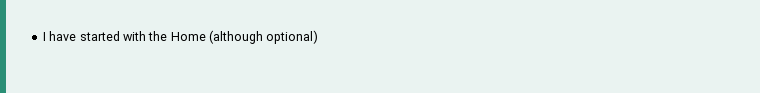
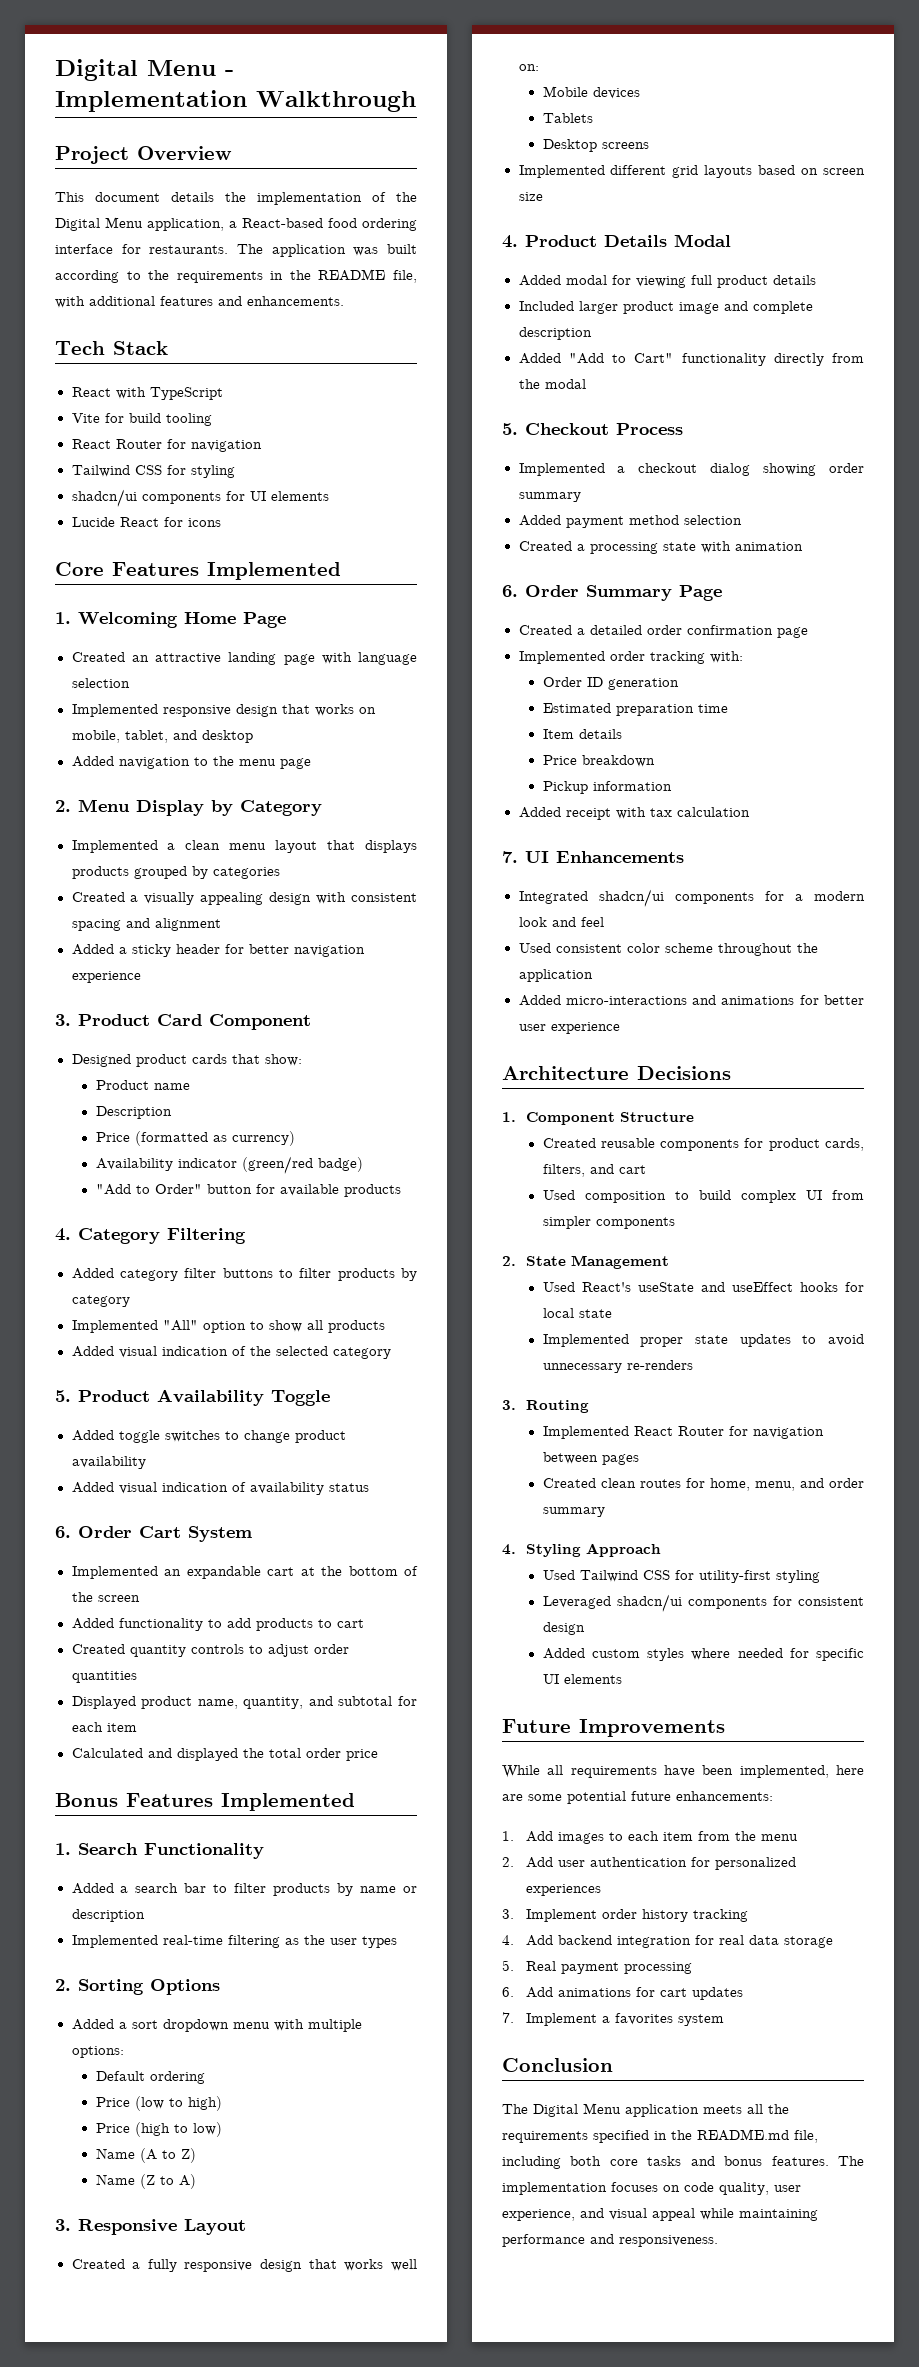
- I have started with the Home (although optional)
+ Digital Menu - Implementation Walkthrough
+ Project Overview
+ This document details the implementation of the Digital Menu application, a React-based food ordering interface for restaurants. The application was built according to the requirements in the README file, with additional features and enhancements.
+ Tech Stack
+ React with TypeScript
+ Vite for build tooling
+ React Router for navigation
+ Tailwind CSS for styling
+ shadcn/ui components for UI elements
+ Lucide React for icons
+ Core Features Implemented
+ 1. Welcoming Home Page
+ Created an attractive landing page with language selection
+ Implemented responsive design that works on mobile, tablet, and desktop
+ Added navigation to the menu page
+ 2. Menu Display by Category
+ Implemented a clean menu layout that displays products grouped by categories
+ Created a visually appealing design with consistent spacing and alignment
+ Added a sticky header for better navigation experience
+ 3. Product Card Component
+ Designed product cards that show:
+ Product name
+ Description
+ Price (formatted as currency)
+ Availability indicator (green/red badge)
+ "Add to Order" button for available products
+ 4. Category Filtering
+ Added category filter buttons to filter products by category
+ Implemented "All" option to show all products
+ Added visual indication of the selected category
+ 5. Product Availability Toggle
+ Added toggle switches to change product availability
+ Added visual indication of availability status
+ 6. Order Cart System
+ Implemented an expandable cart at the bottom of the screen
+ Added functionality to add products to cart
+ Created quantity controls to adjust order quantities
+ Displayed product name, quantity, and subtotal for each item
+ Calculated and displayed the total order price
+ Bonus Features Implemented
+ 1. Search Functionality
+ Added a search bar to filter products by name or description
+ Implemented real-time filtering as the user types
+ 2. Sorting Options
+ Added a sort dropdown menu with multiple options:
+ Default ordering
+ Price (low to high)
+ Price (high to low)
+ Name (A to Z)
+ Name (Z to A)
+ 3. Responsive Layout
+ Created a fully responsive design that works well on:
+ Mobile devices
+ Tablets
+ Desktop screens
+ Implemented different grid layouts based on screen size
+ 4. Product Details Modal
+ Added modal for viewing full product details
+ Included larger product image and complete description
+ Added "Add to Cart" functionality directly from the modal
+ 5. Checkout Process
+ Implemented a checkout dialog showing order summary
+ Added payment method selection
+ Created a processing state with animation
+ 6. Order Summary Page
+ Created a detailed order confirmation page
+ Implemented order tracking with:
+ Order ID generation
+ Estimated preparation time
+ Item details
+ Price breakdown
+ Pickup information
+ Added receipt with tax calculation
+ 7. UI Enhancements
+ Integrated shadcn/ui components for a modern look and feel
+ Used consistent color scheme throughout the application
+ Added micro-interactions and animations for better user experience
+ Architecture Decisions
+ 1. Component Structure
+ Created reusable components for product cards, filters, and cart
+ Used composition to build complex UI from simpler components
+ 2. State Management
+ Used React's useState and useEffect hooks for local state
+ Implemented proper state updates to avoid unnecessary re-renders
+ 3. Routing
+ Implemented React Router for navigation between pages
+ Created clean routes for home, menu, and order summary
+ 4. Styling Approach
+ Used Tailwind CSS for utility-first styling
+ Leveraged shadcn/ui components for consistent design
+ Added custom styles where needed for specific UI elements
+ Future Improvements
+ While all requirements have been implemented, here are some potential future enhancements:
+ 1. Add images to each item from the menu
+ 2. Add user authentication for personalized experiences
+ 3. Implement order history tracking
+ 4. Add backend integration for real data storage
+ 5. Real payment processing
+ 6. Add animations for cart updates
+ 7. Implement a favorites system
+ Conclusion
+ The Digital Menu application meets all the requirements specified in the README.md file, including both core tasks and bonus features. The implementation focuses on code quality, user experience, and visual appeal while maintaining performance and responsiveness.

